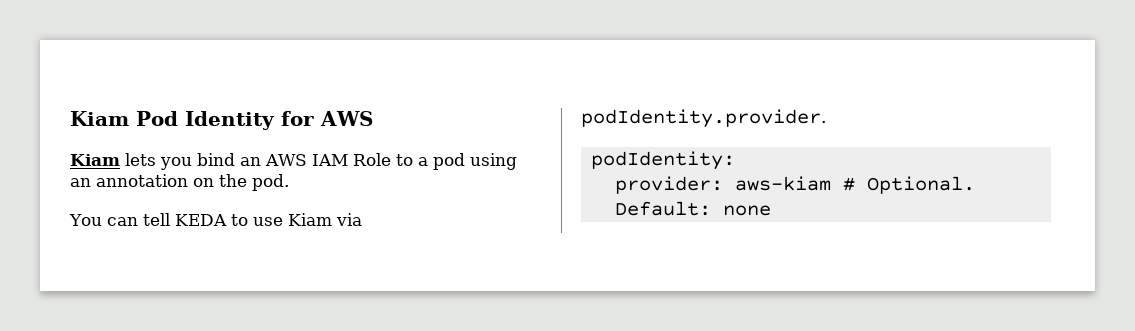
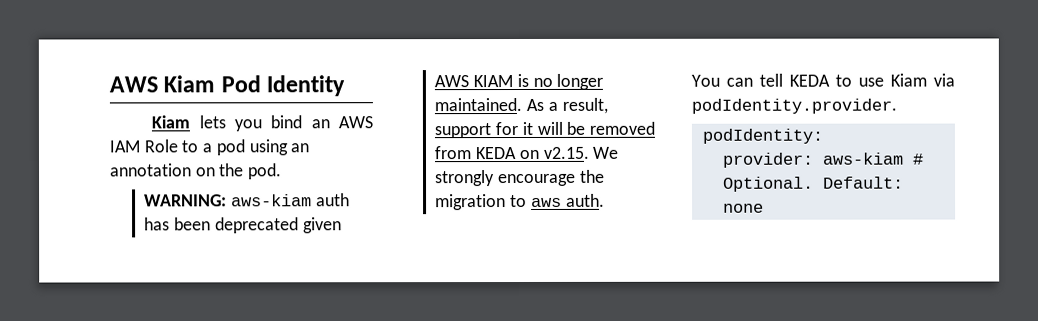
- Kiam Pod Identity for AWS
+ AWS Kiam Pod Identity
+ WARNING: aws-kiam auth has been deprecated given AWS KIAM is no longer maintained. As a result, support for it will be removed from KEDA on v2.15. We strongly encourage the migration to aws auth.

